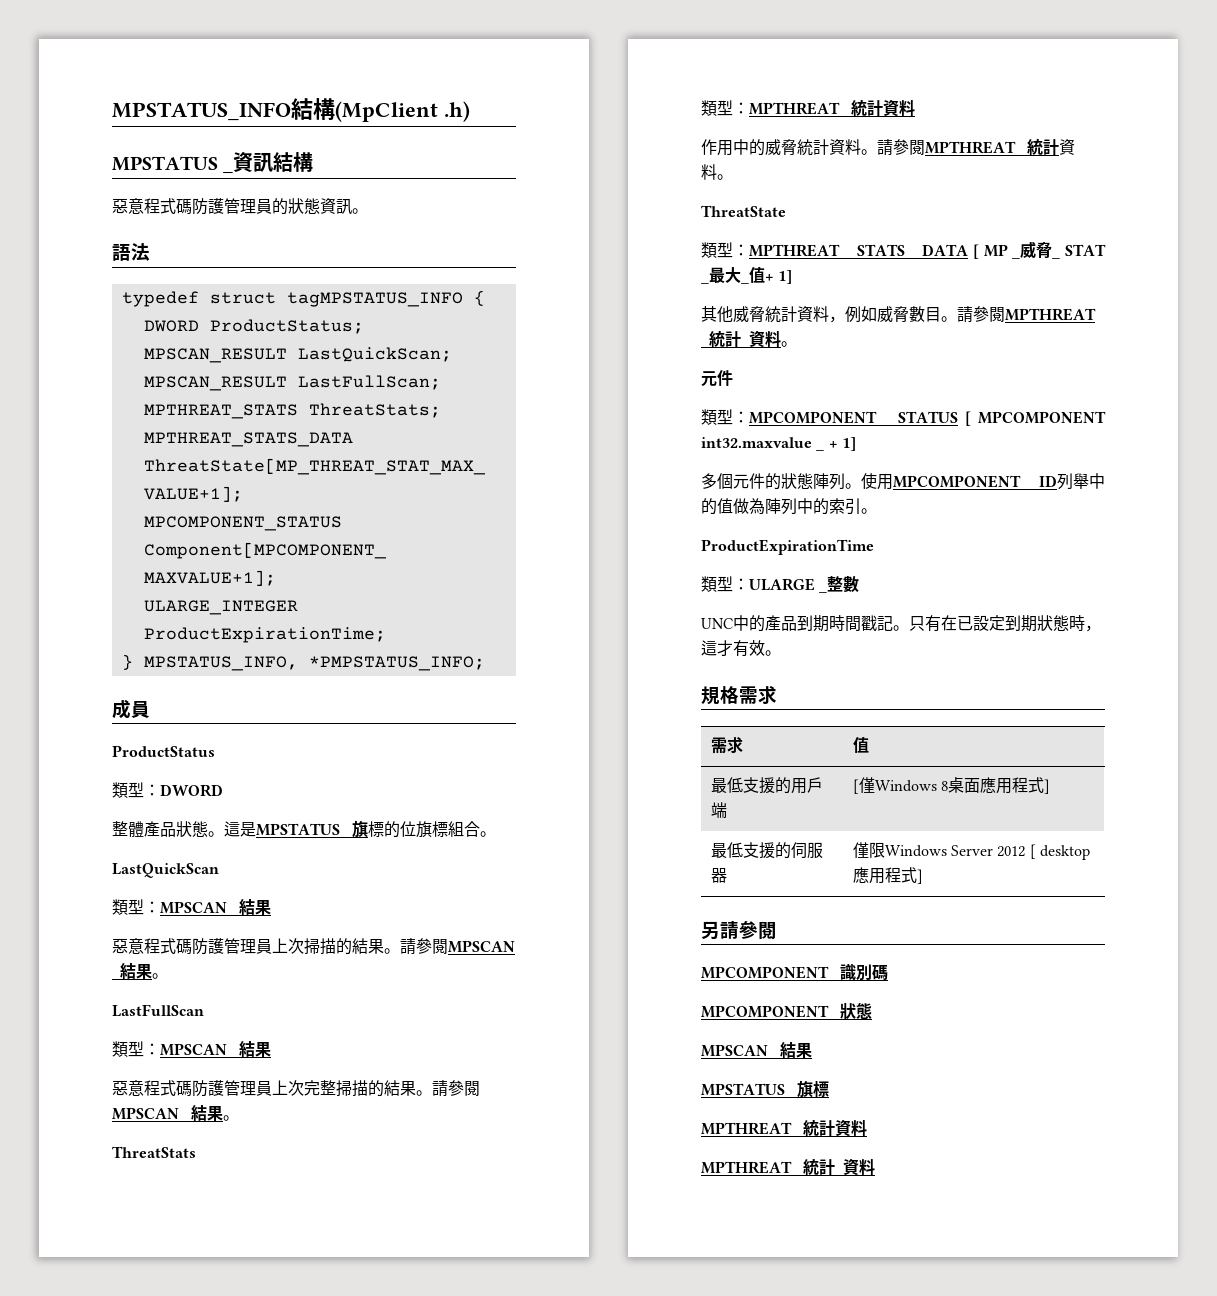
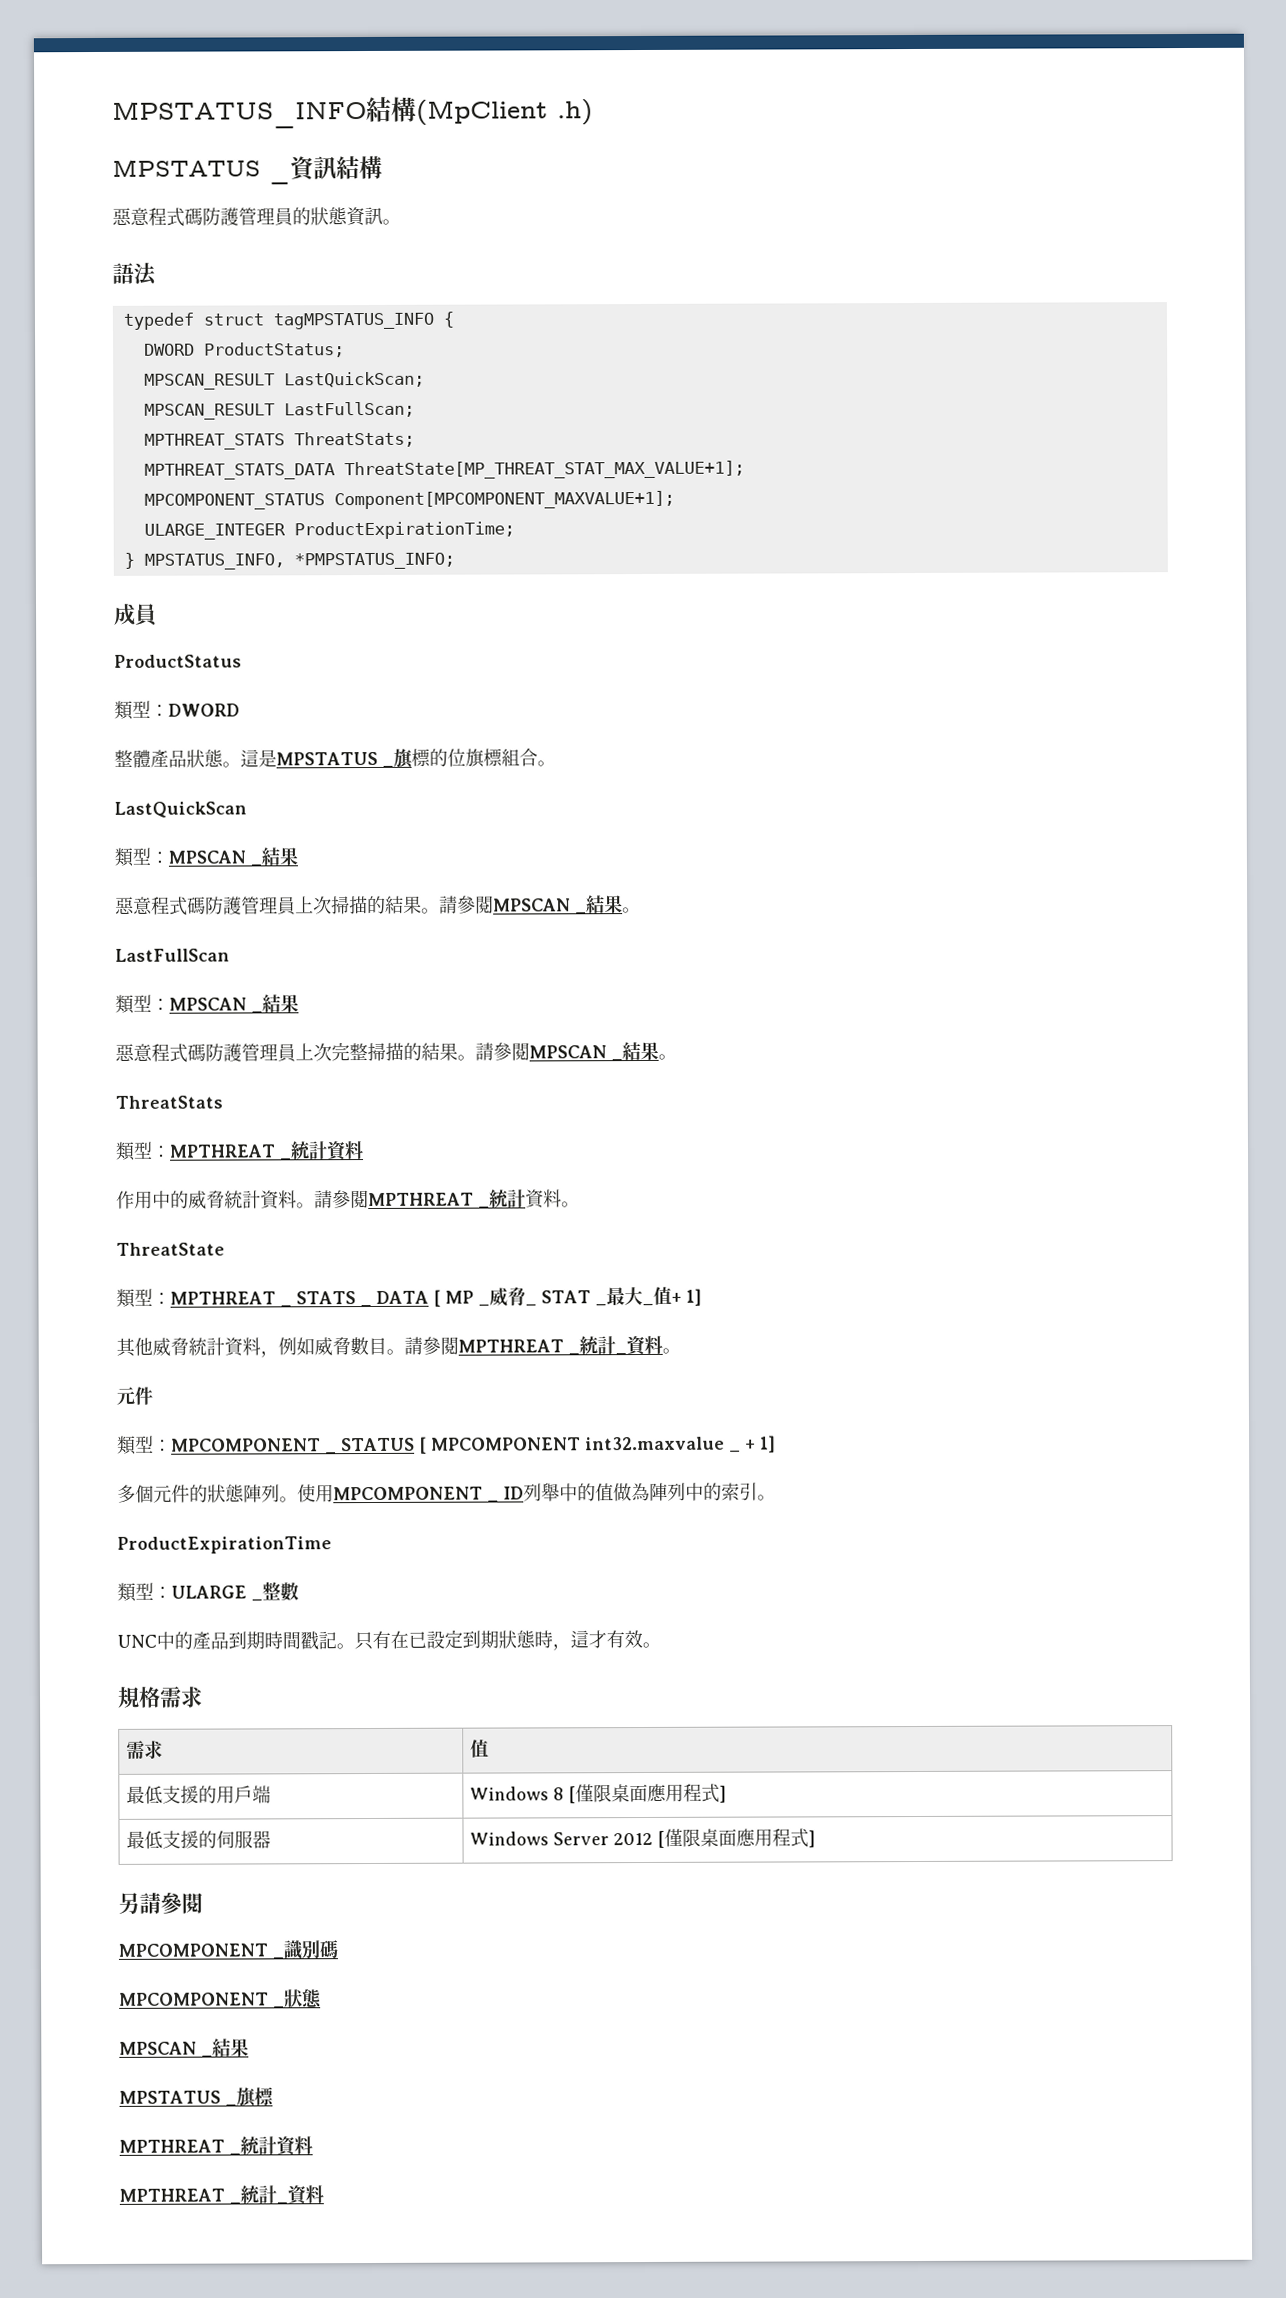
- 最低支援的用戶端 | [僅Windows 8桌面應用程式]
+ 最低支援的用戶端 | Windows 8 [僅限桌面應用程式]
- 最低支援的伺服器 | 僅限Windows Server 2012 [ desktop應用程式]
+ 最低支援的伺服器 | Windows Server 2012 [僅限桌面應用程式]

